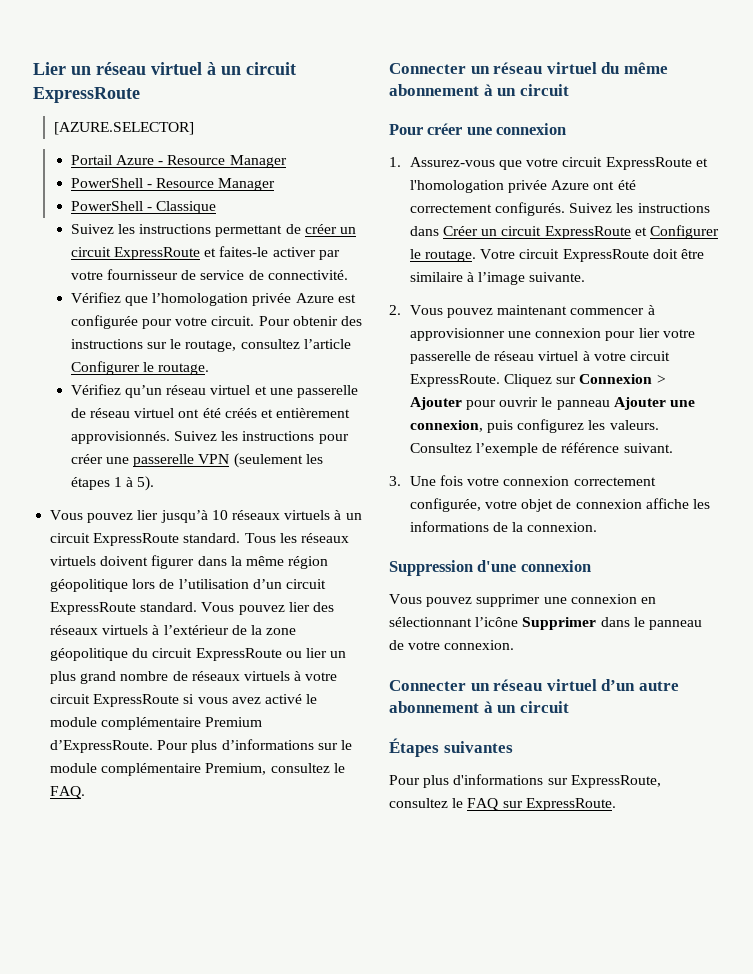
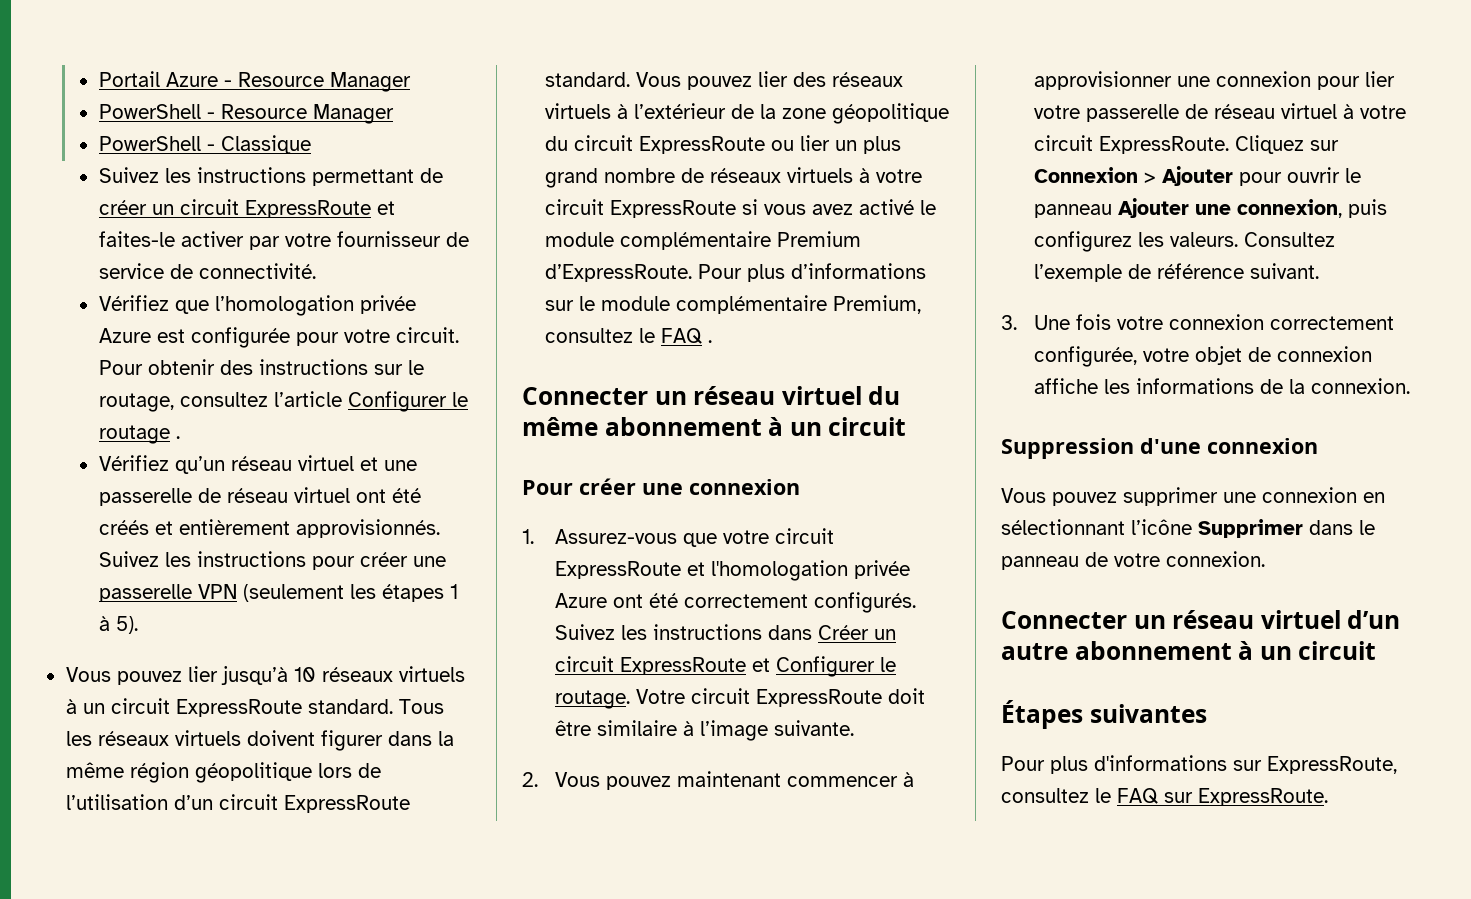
- Lier un réseau virtuel à un circuit ExpressRoute
- [AZURE.SELECTOR]
- Pour obtenir des instructions sur le routage, consultez l’article Configurer le routage.
+ Pour obtenir des instructions sur le routage, consultez l’article Configurer le routage .
- Pour plus d’informations sur le module complémentaire Premium, consultez le FAQ.
+ Pour plus d’informations sur le module complémentaire Premium, consultez le FAQ .

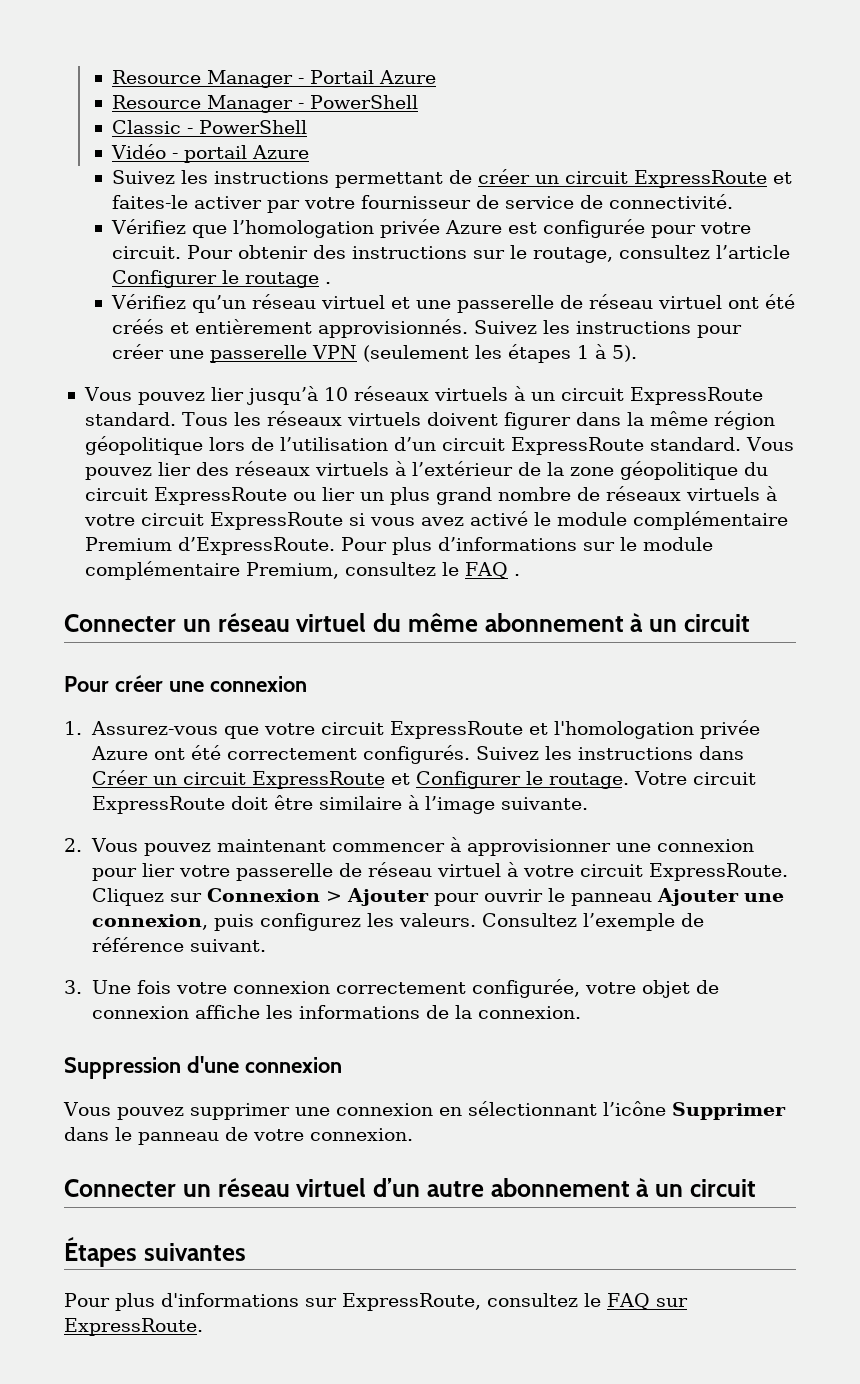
- Portail Azure - Resource Manager
- PowerShell - Resource Manager
- PowerShell - Classique
+ Resource Manager - Portail Azure
+ Resource Manager - PowerShell
+ Classic - PowerShell
+ Vidéo - portail Azure

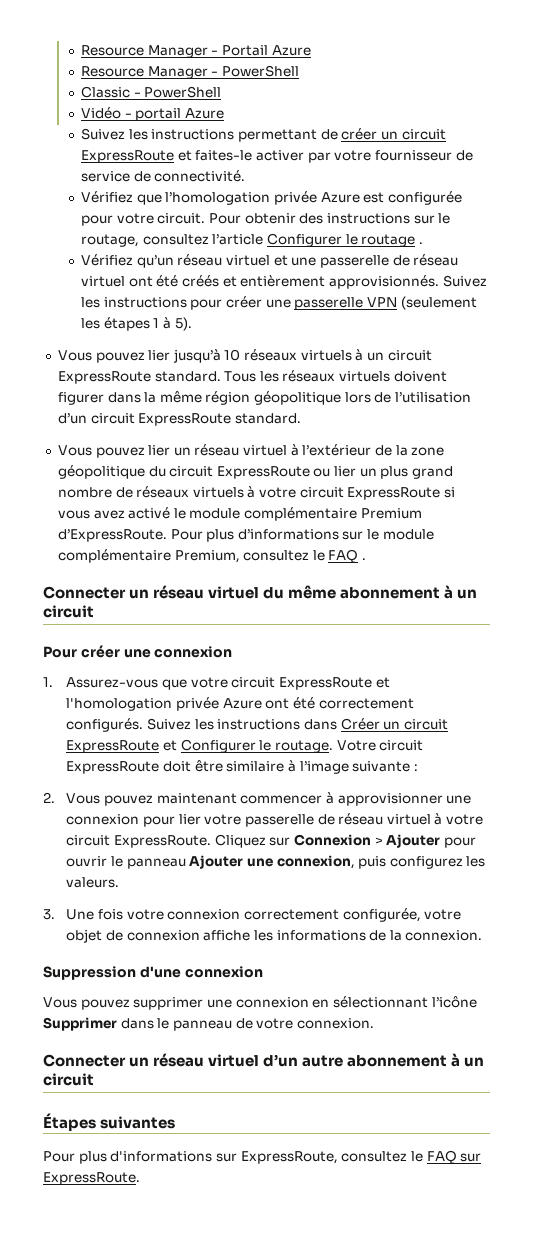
- Tous les réseaux virtuels doivent figurer dans la même région géopolitique lors de l’utilisation d’un circuit ExpressRoute standard. Vous pouvez lier des réseaux virtuels à l’extérieur de la zone géopolitique du circuit ExpressRoute ou lier un plus grand nombre de réseaux virtuels à votre circuit ExpressRoute si vous avez activé le module complémentaire Premium d’ExpressRoute.
+ Tous les réseaux virtuels doivent figurer dans la même région géopolitique lors de l’utilisation d’un circuit ExpressRoute standard.
+ Vous pouvez lier un réseau virtuel à l’extérieur de la zone géopolitique du circuit ExpressRoute ou lier un plus grand nombre de réseaux virtuels à votre circuit ExpressRoute si vous avez activé le module complémentaire Premium d’ExpressRoute.
- Votre circuit ExpressRoute doit être similaire à l’image suivante.
+ Votre circuit ExpressRoute doit être similaire à l’image suivante :
- Consultez l’exemple de référence suivant.

